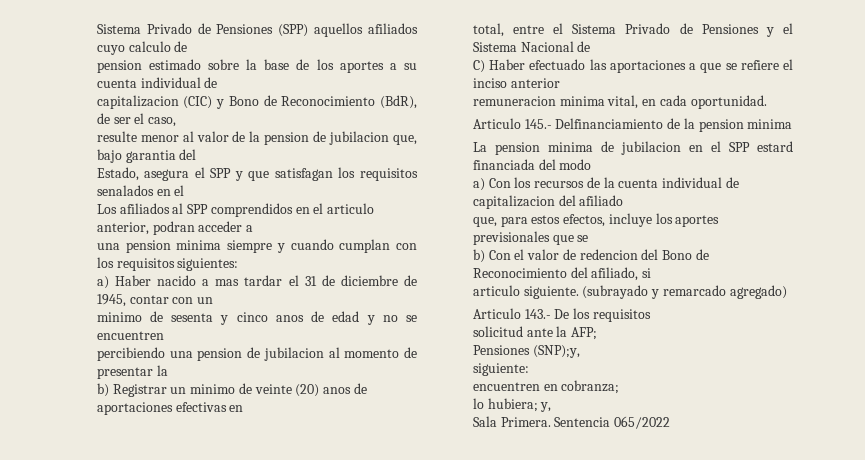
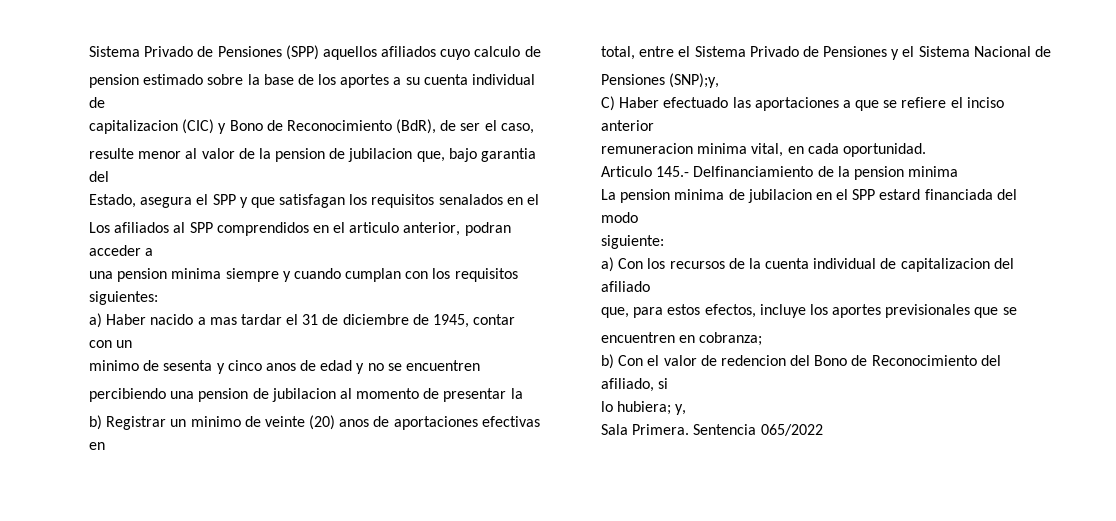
+ Pensiones (SNP);y,
+ siguiente:
+ encuentren en cobranza;
- articulo siguiente. (subrayado y remarcado agregado)
- Articulo 143.- De los requisitos
- solicitud ante la AFP;
- Pensiones (SNP);y,
- siguiente:
- encuentren en cobranza;

